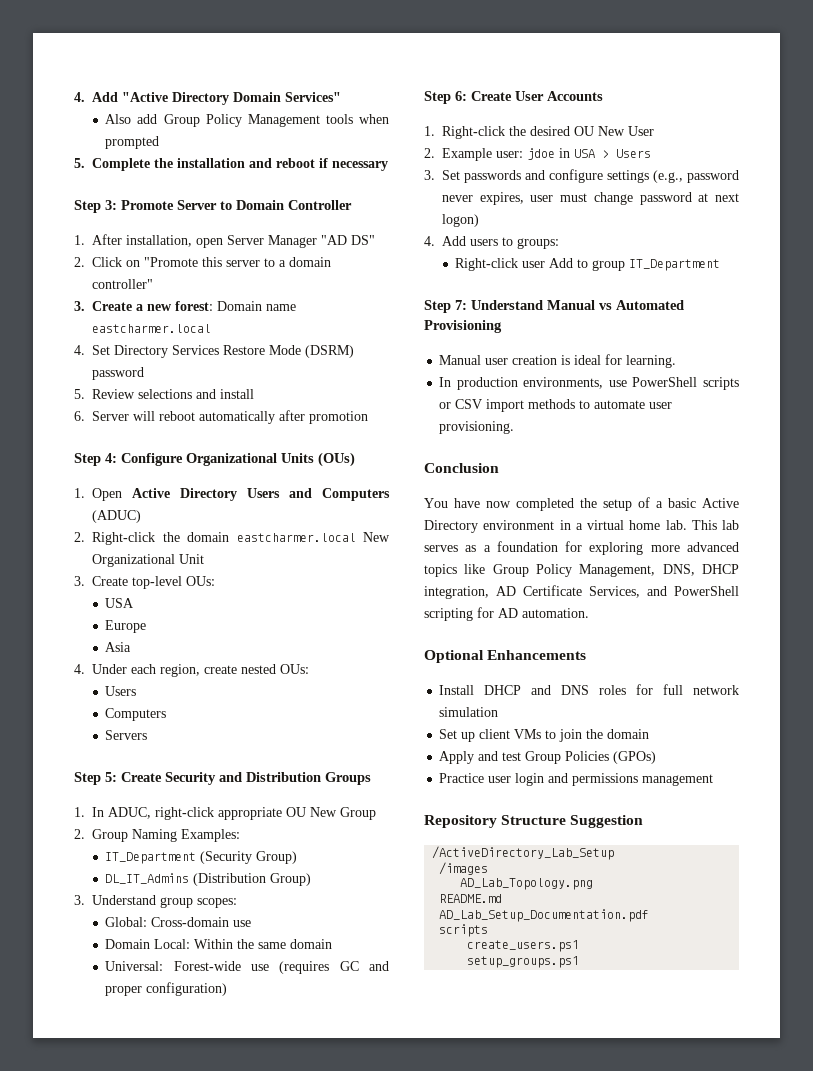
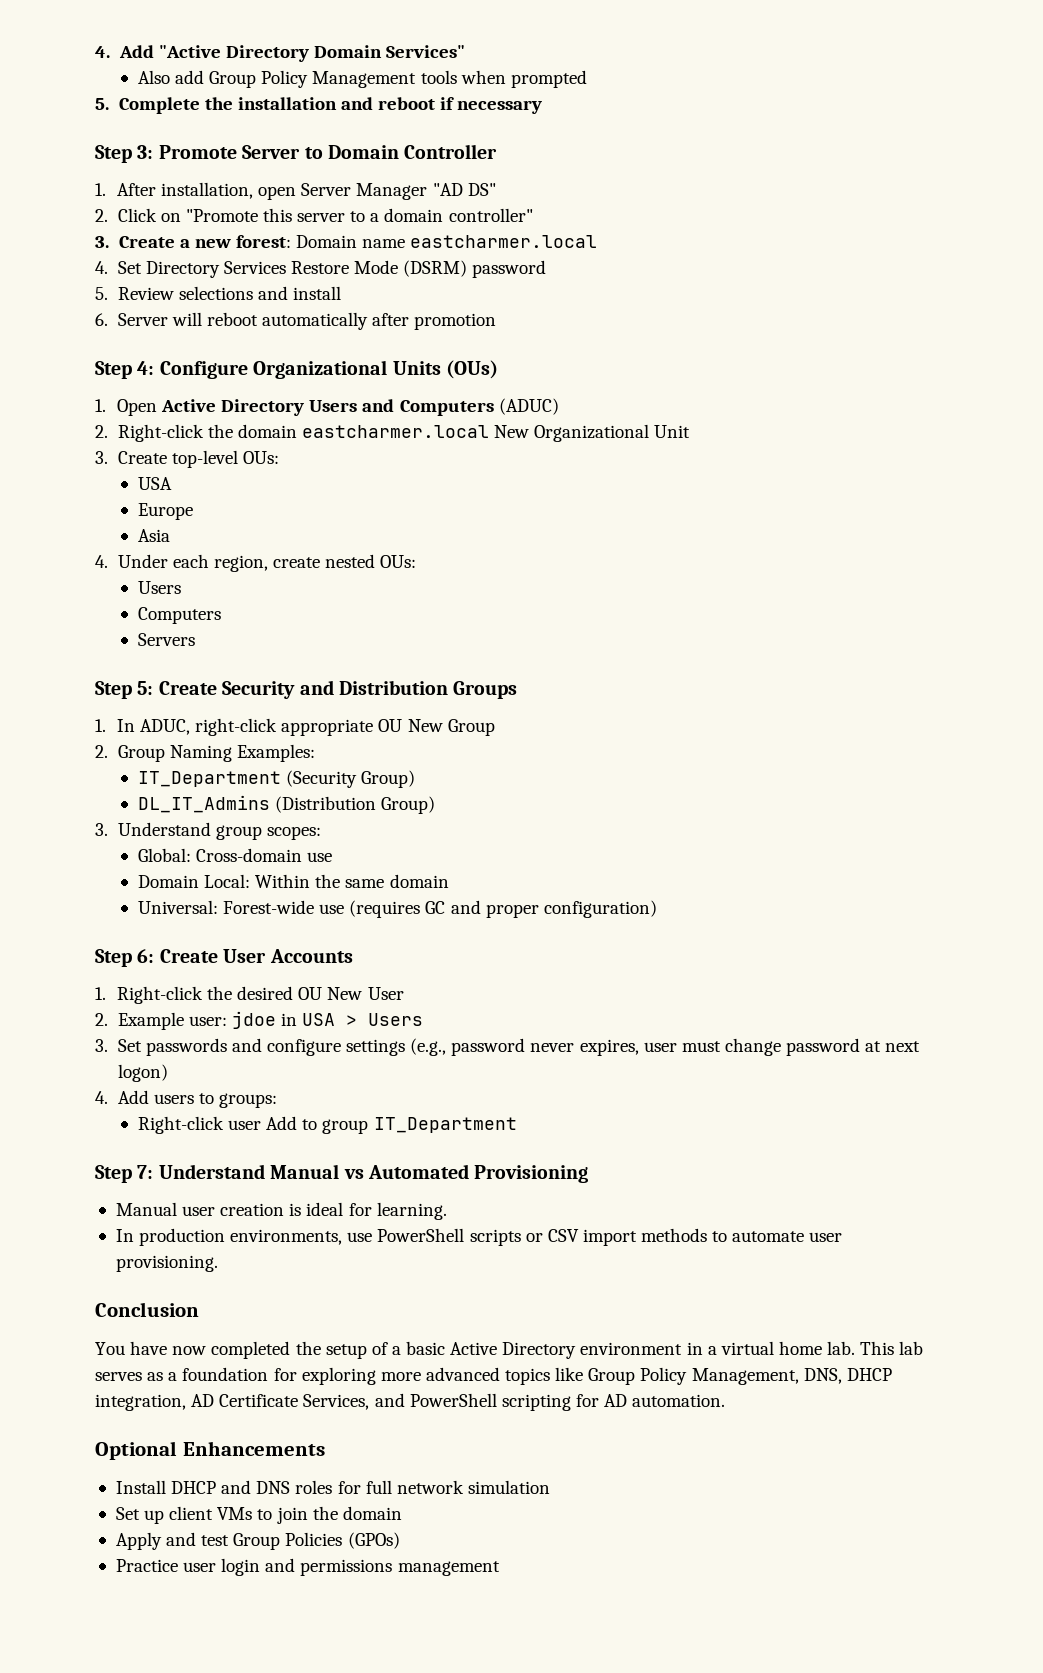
- Repository Structure Suggestion
- /ActiveDirectory_Lab_Setup
- /images
- AD_Lab_Topology.png
- README.md
- AD_Lab_Setup_Documentation.pdf
- scripts
- create_users.ps1
- setup_groups.ps1

